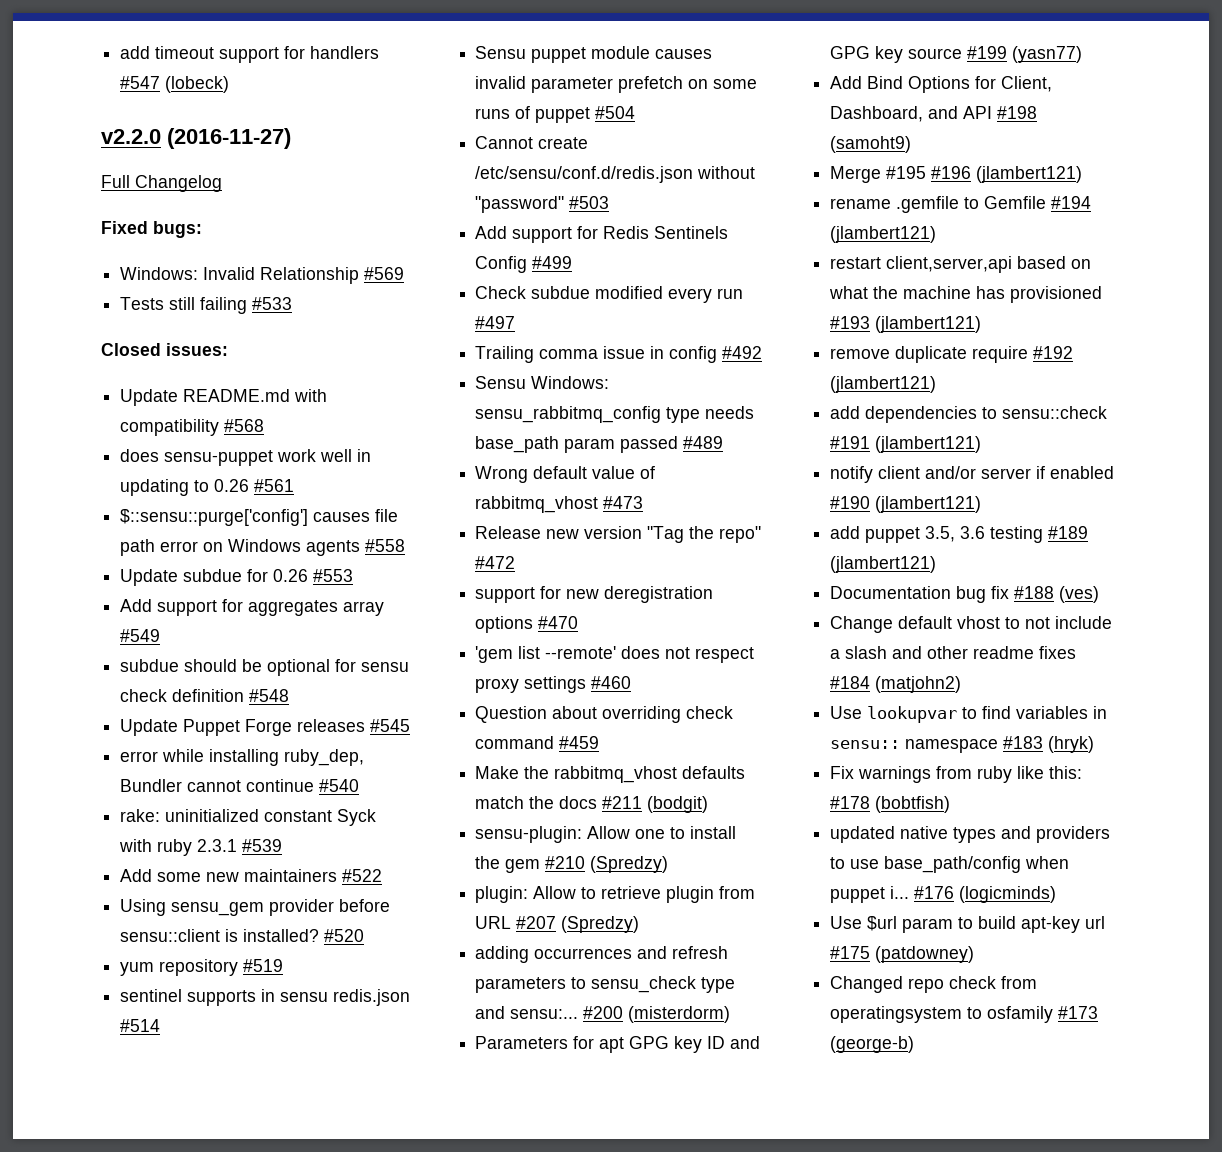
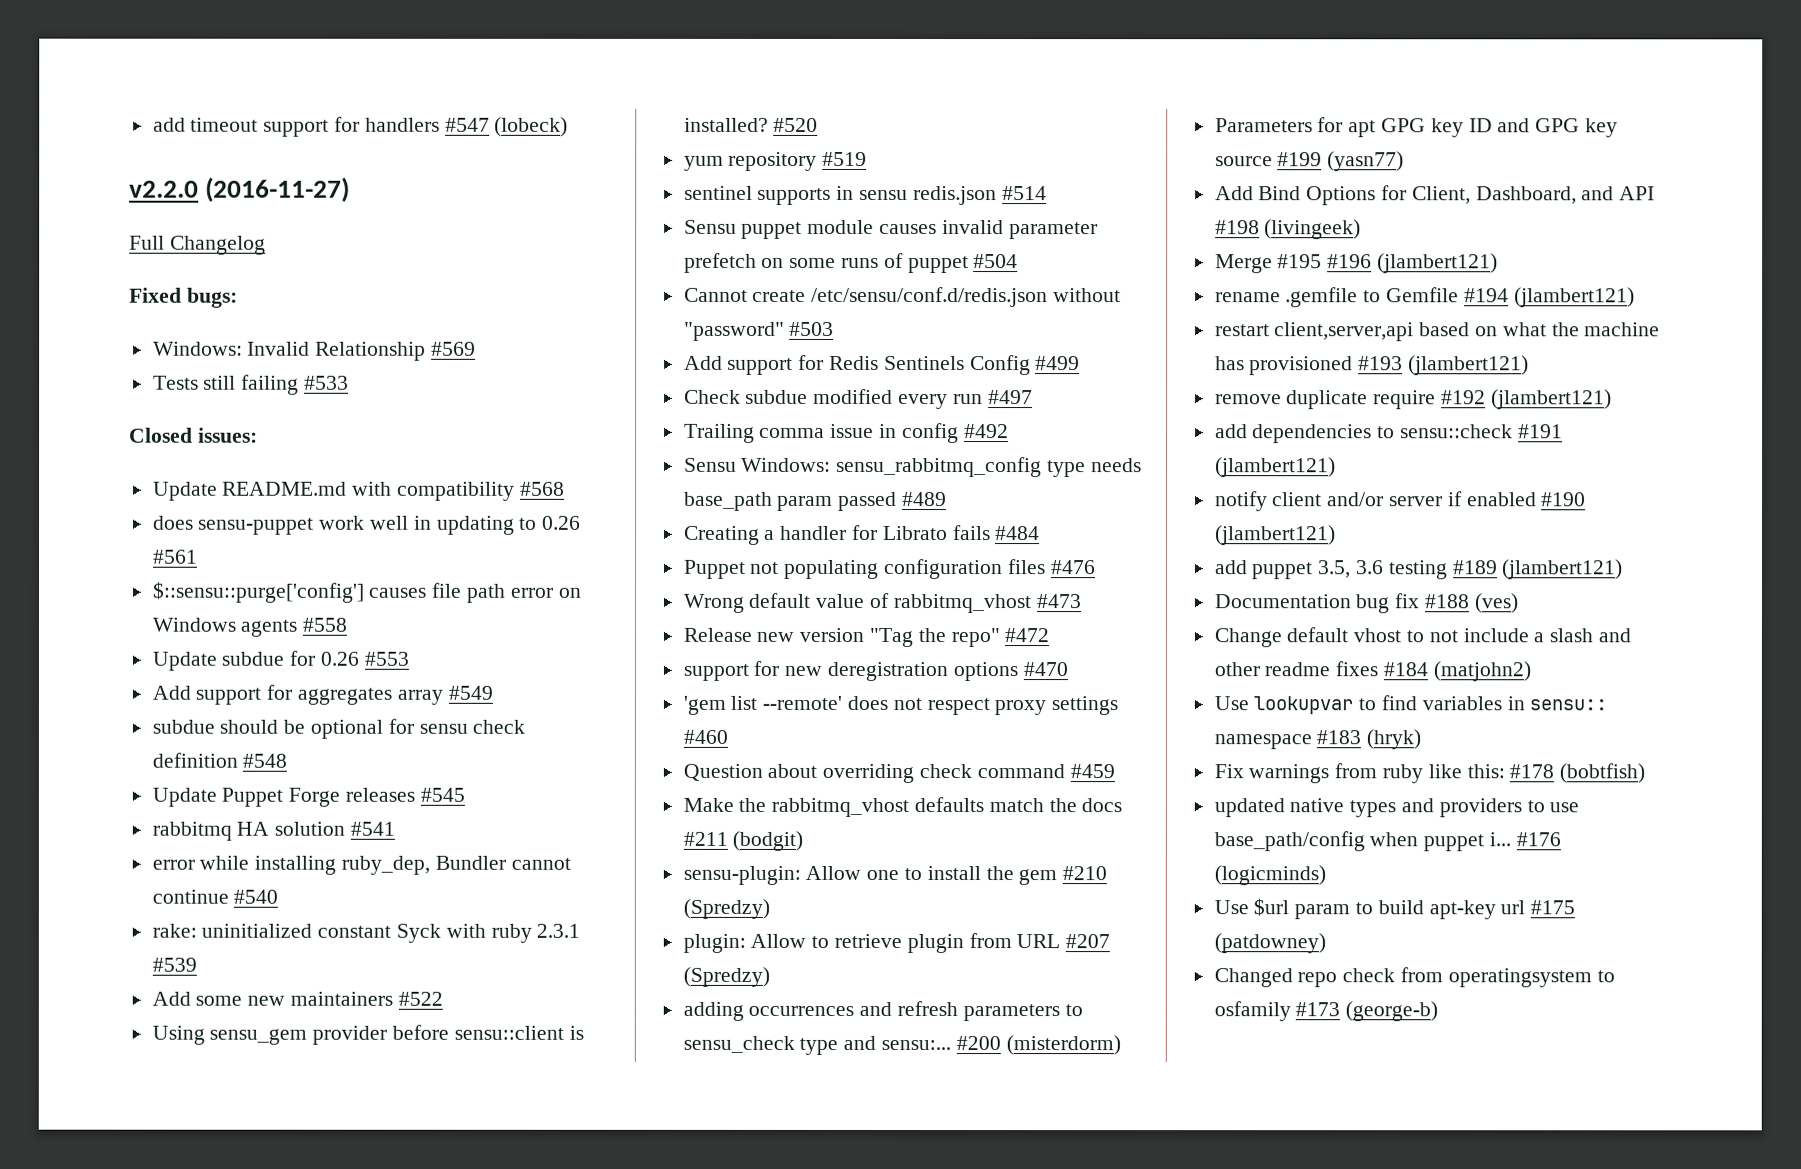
+ rabbitmq HA solution #541
+ Creating a handler for Librato fails #484
+ Puppet not populating configuration files #476
- Add Bind Options for Client, Dashboard, and API #198 (samoht9)
+ Add Bind Options for Client, Dashboard, and API #198 (livingeek)

